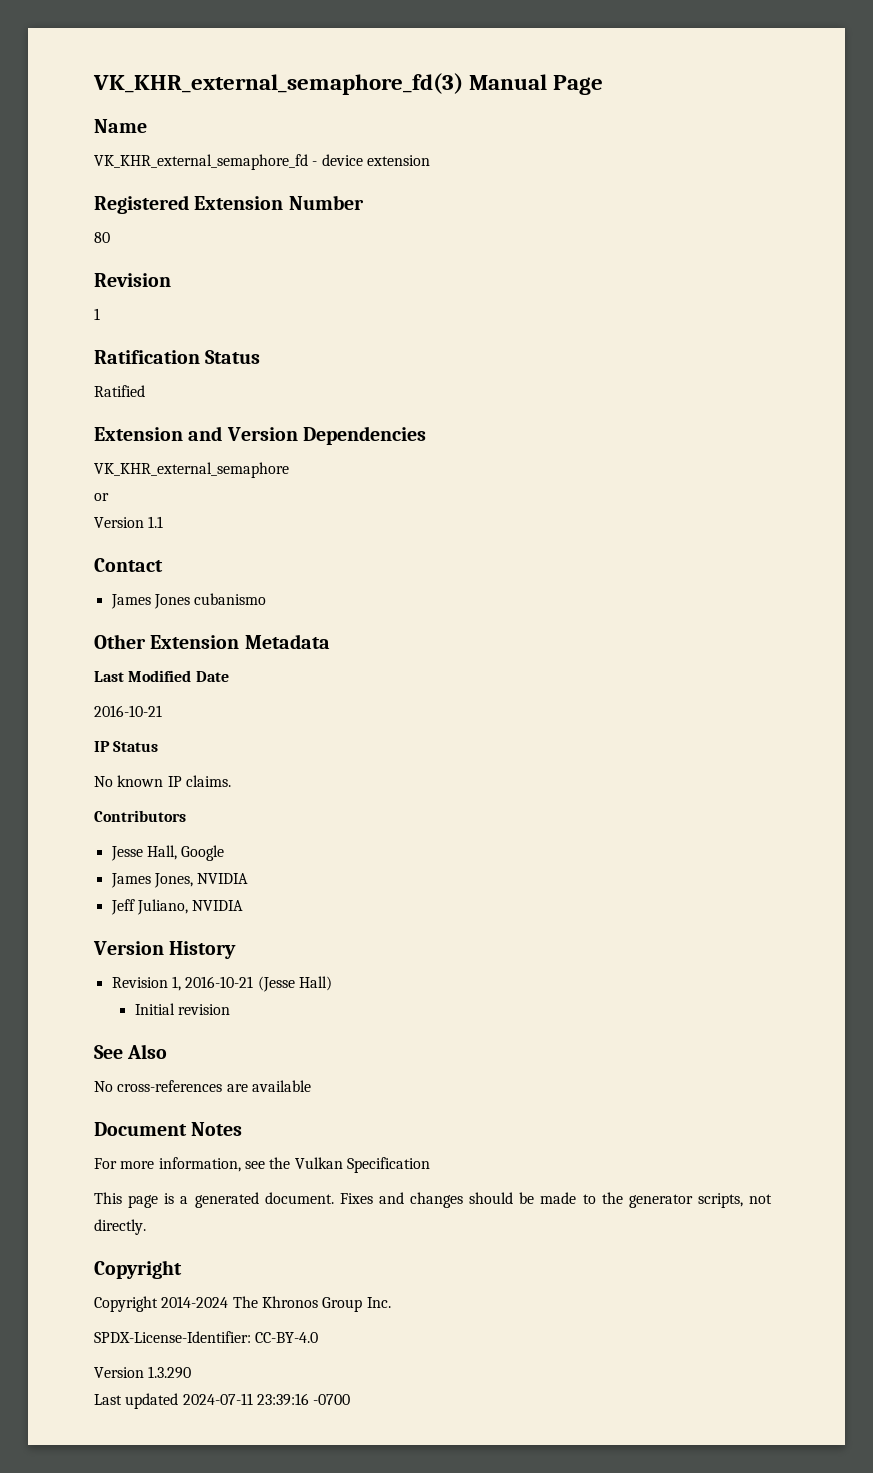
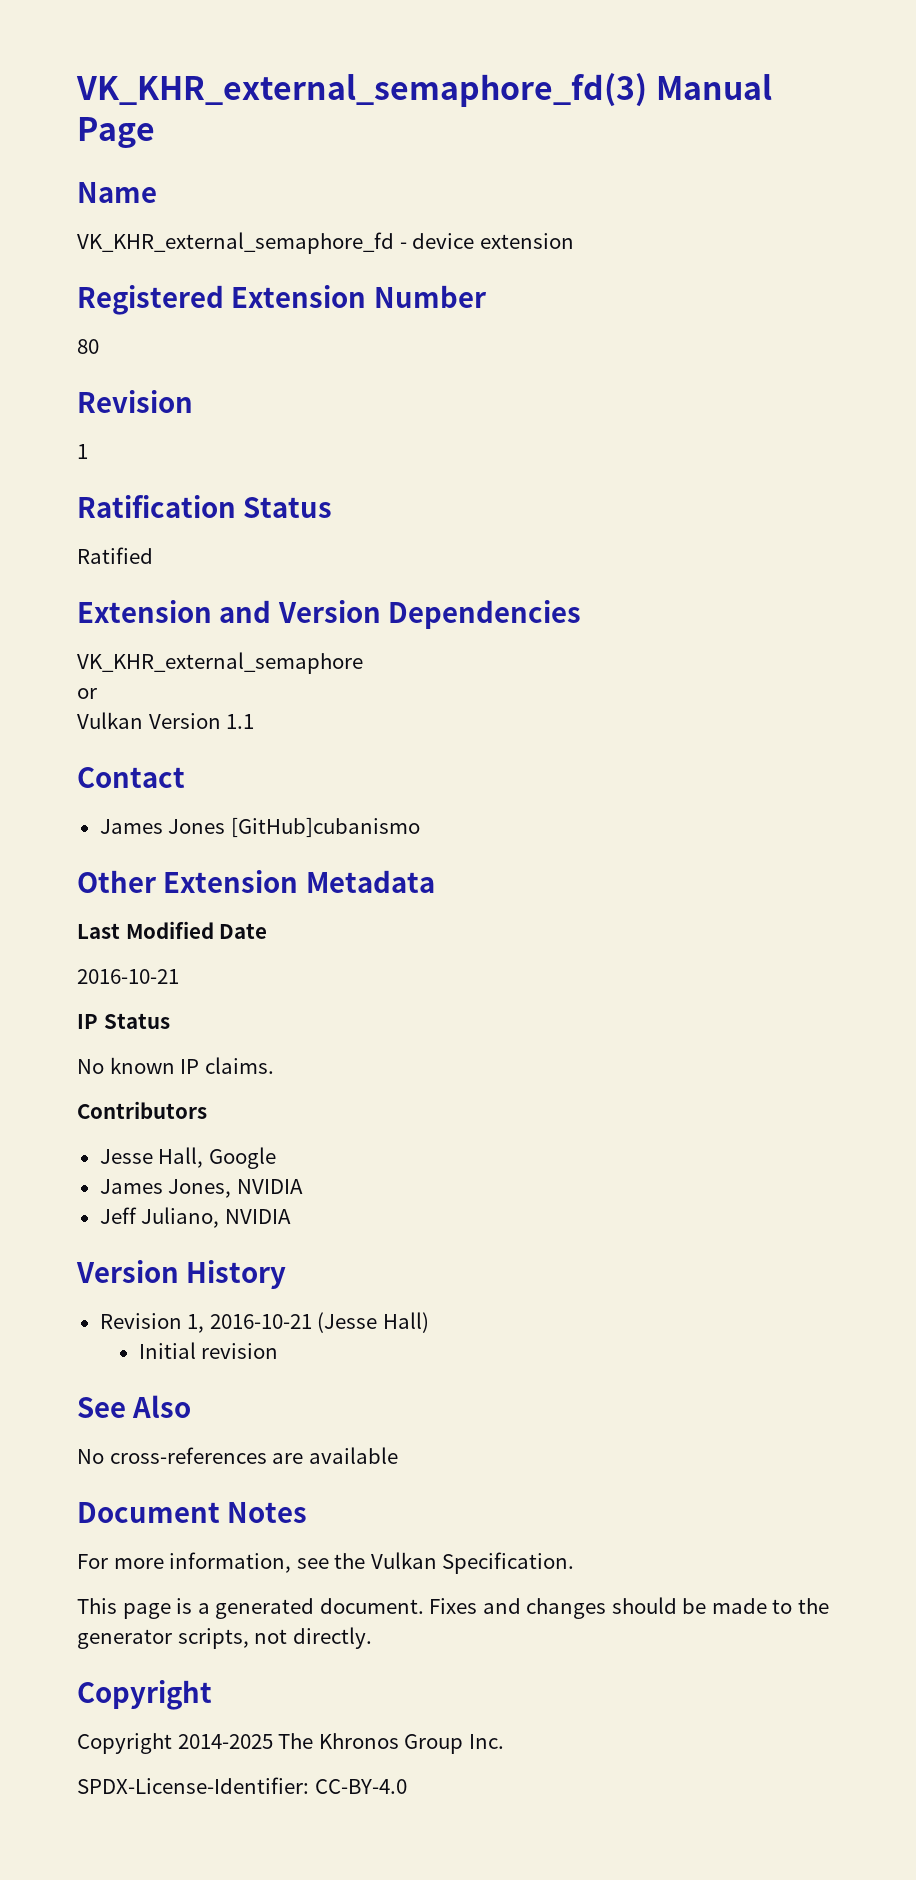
- Version 1.1
+ Vulkan Version 1.1
- James Jones cubanismo
+ James Jones [GitHub]cubanismo
- For more information, see the Vulkan Specification
+ For more information, see the Vulkan Specification.
- Copyright 2014-2024 The Khronos Group Inc.
+ Copyright 2014-2025 The Khronos Group Inc.
- Version 1.3.290
- Last updated 2024-07-11 23:39:16 -0700

